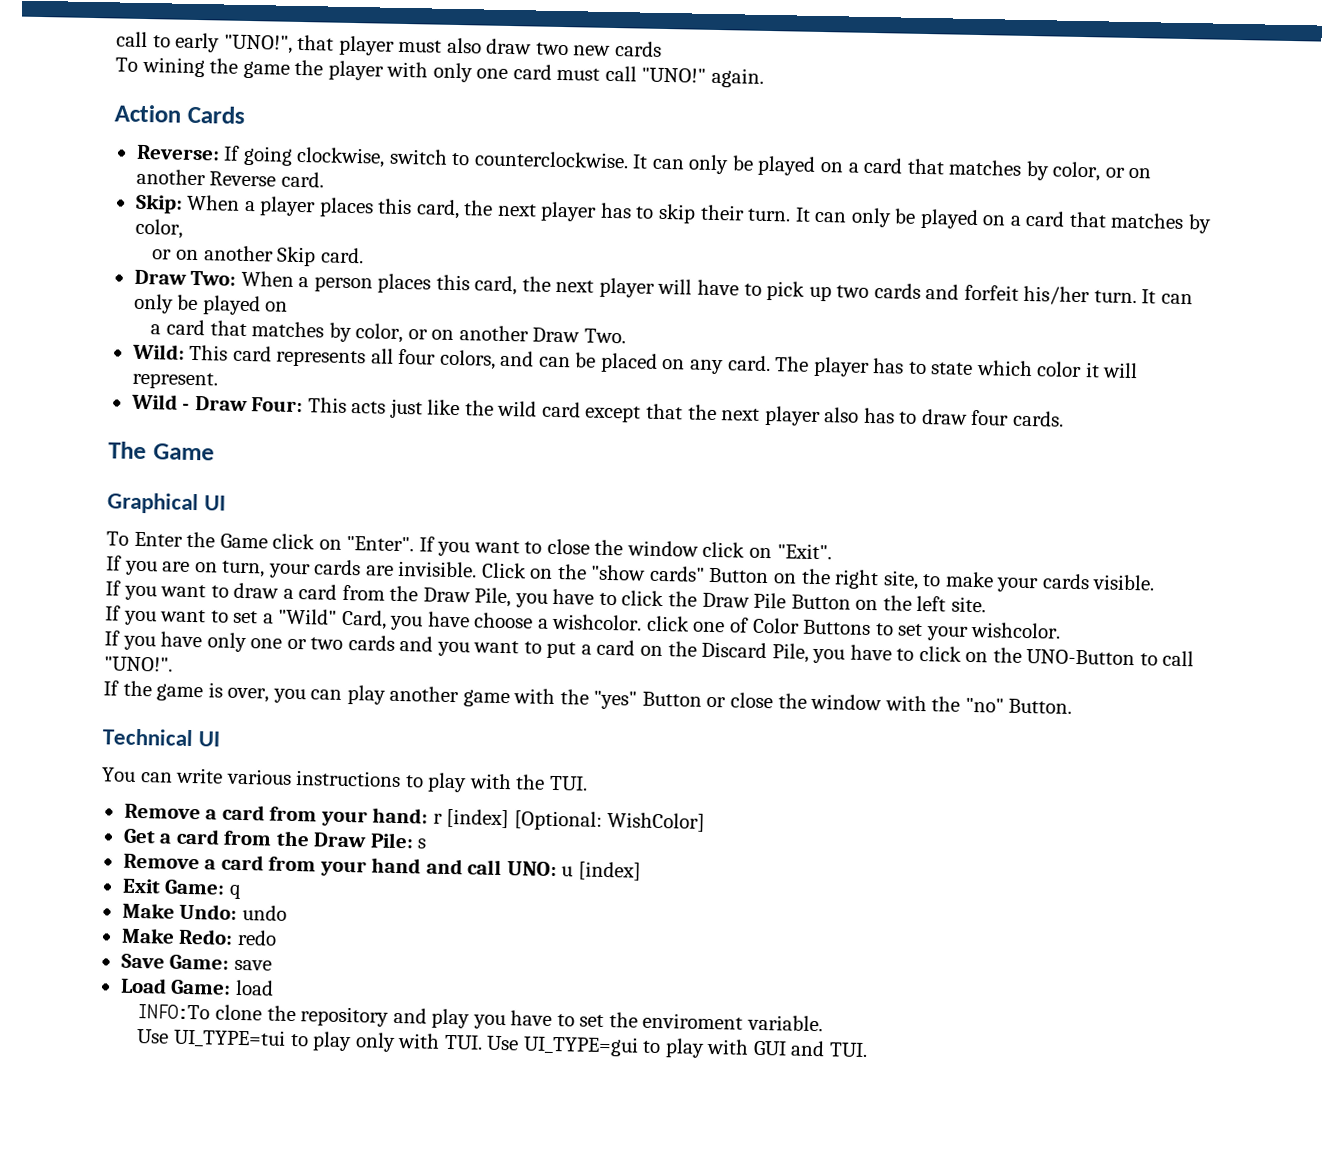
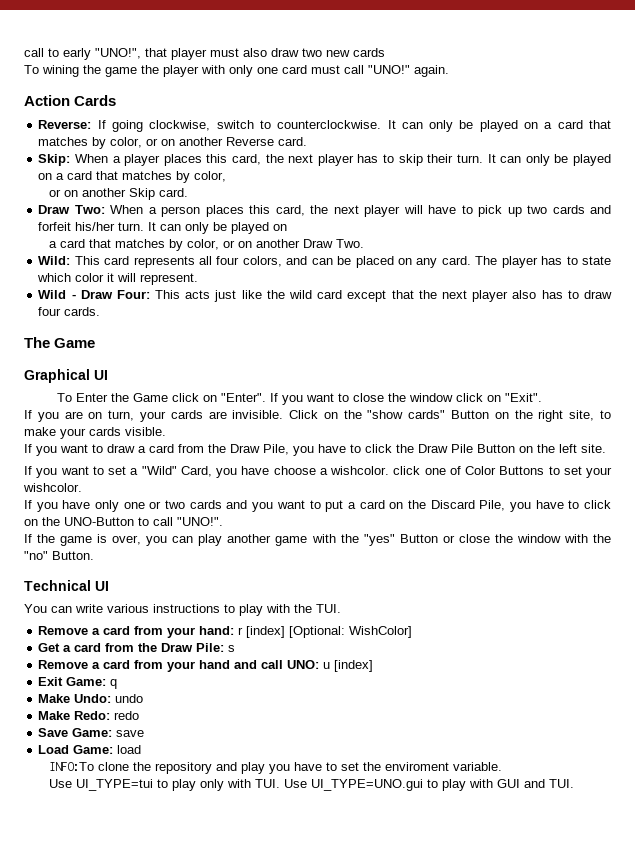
- Use UI_TYPE=tui to play only with TUI. Use UI_TYPE=gui to play with GUI and TUI.
+ Use UI_TYPE=tui to play only with TUI. Use UI_TYPE=UNO.gui to play with GUI and TUI.

